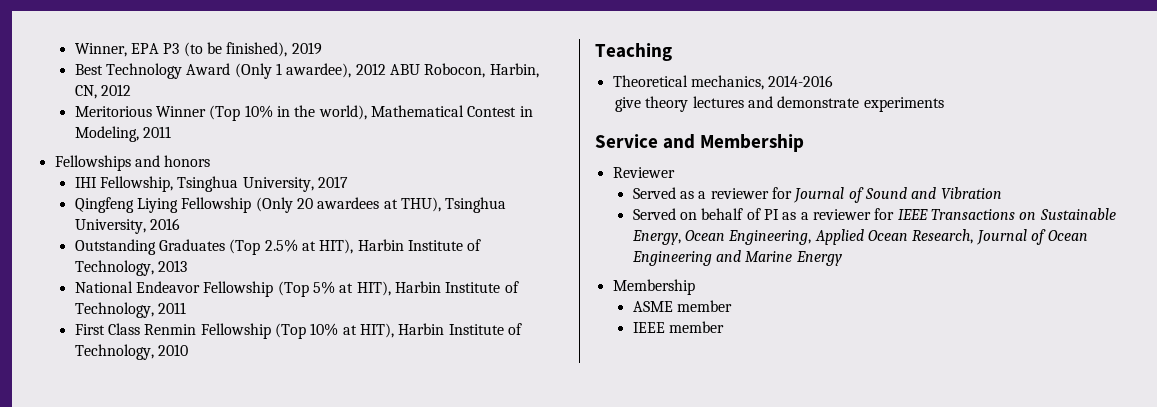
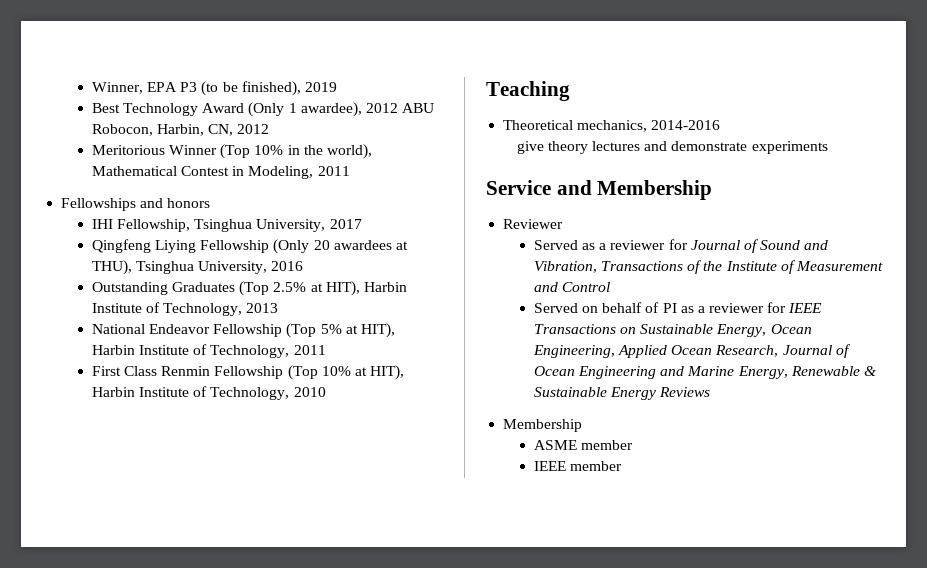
- Served as a reviewer for Journal of Sound and Vibration
+ Served as a reviewer for Journal of Sound and Vibration, Transactions of the Institute of Measurement and Control
- Served on behalf of PI as a reviewer for IEEE Transactions on Sustainable Energy, Ocean Engineering, Applied Ocean Research, Journal of Ocean Engineering and Marine Energy
+ Served on behalf of PI as a reviewer for IEEE Transactions on Sustainable Energy, Ocean Engineering, Applied Ocean Research, Journal of Ocean Engineering and Marine Energy, Renewable & Sustainable Energy Reviews

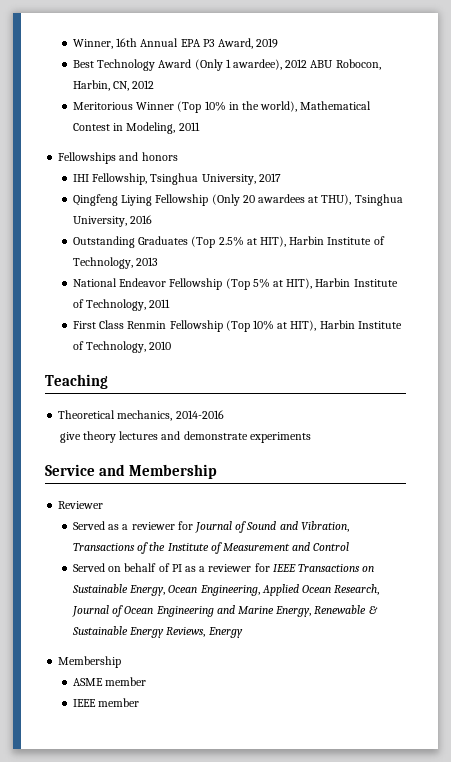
- Winner, EPA P3 (to be finished), 2019
+ Winner, 16th Annual EPA P3 Award, 2019
- Served on behalf of PI as a reviewer for IEEE Transactions on Sustainable Energy, Ocean Engineering, Applied Ocean Research, Journal of Ocean Engineering and Marine Energy, Renewable & Sustainable Energy Reviews
+ Served on behalf of PI as a reviewer for IEEE Transactions on Sustainable Energy, Ocean Engineering, Applied Ocean Research, Journal of Ocean Engineering and Marine Energy, Renewable & Sustainable Energy Reviews, Energy

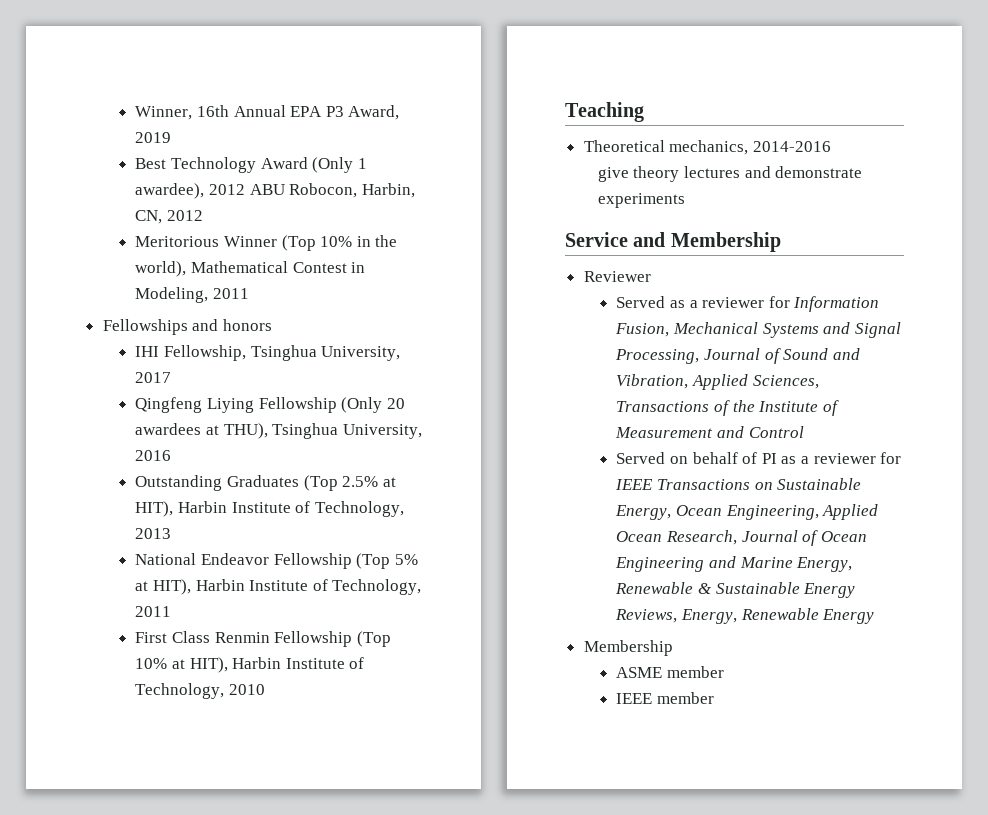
- Served as a reviewer for Journal of Sound and Vibration, Transactions of the Institute of Measurement and Control
+ Served as a reviewer for Information Fusion, Mechanical Systems and Signal Processing, Journal of Sound and Vibration, Applied Sciences, Transactions of the Institute of Measurement and Control
- Served on behalf of PI as a reviewer for IEEE Transactions on Sustainable Energy, Ocean Engineering, Applied Ocean Research, Journal of Ocean Engineering and Marine Energy, Renewable & Sustainable Energy Reviews, Energy
+ Served on behalf of PI as a reviewer for IEEE Transactions on Sustainable Energy, Ocean Engineering, Applied Ocean Research, Journal of Ocean Engineering and Marine Energy, Renewable & Sustainable Energy Reviews, Energy, Renewable Energy

